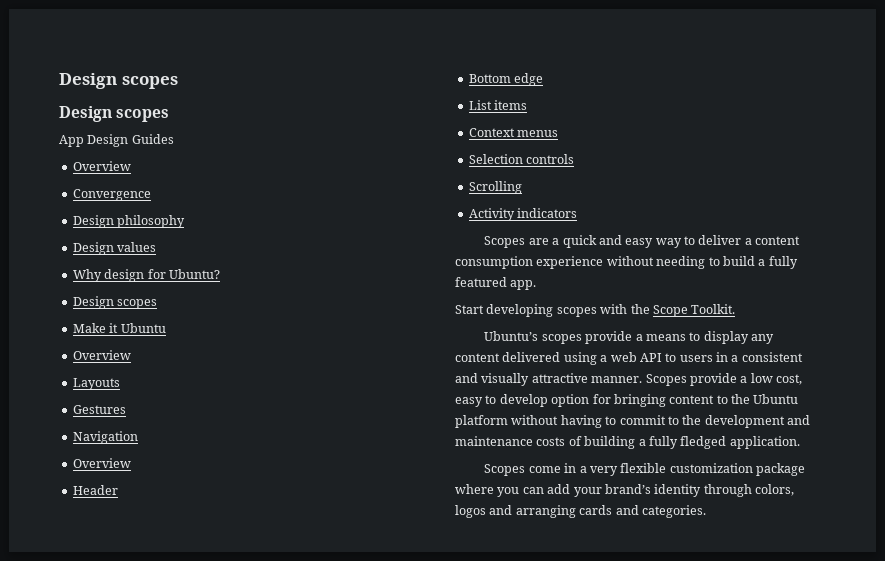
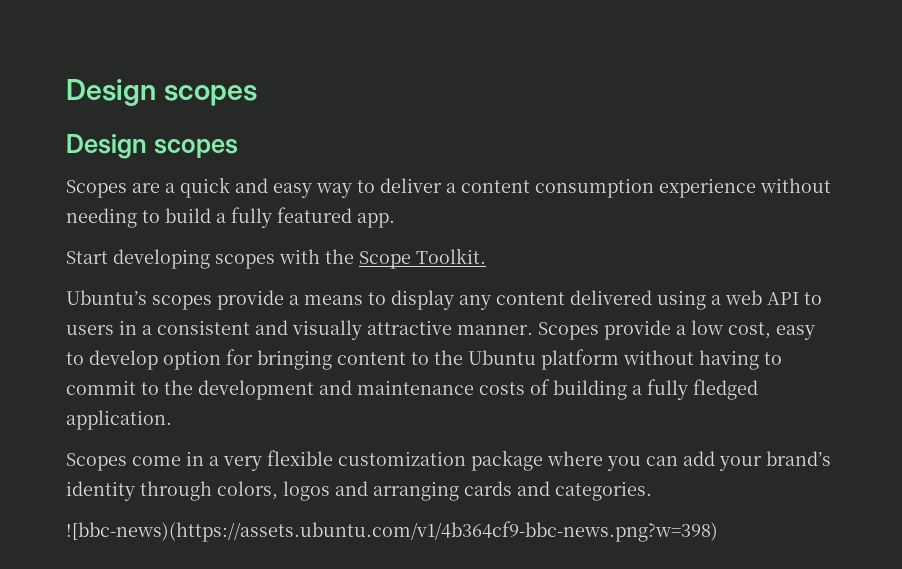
- App Design Guides
- Overview
- Convergence
- Design philosophy
- Design values
- Why design for Ubuntu?
- Design scopes
- Make it Ubuntu
- Overview
- Layouts
- Gestures
- Navigation
- Overview
- Header
- Bottom edge
- List items
- Context menus
- Selection controls
- Scrolling
- Activity indicators
+ ![bbc-news)(https://assets.ubuntu.com/v1/4b364cf9-bbc-news.png?w=398)

